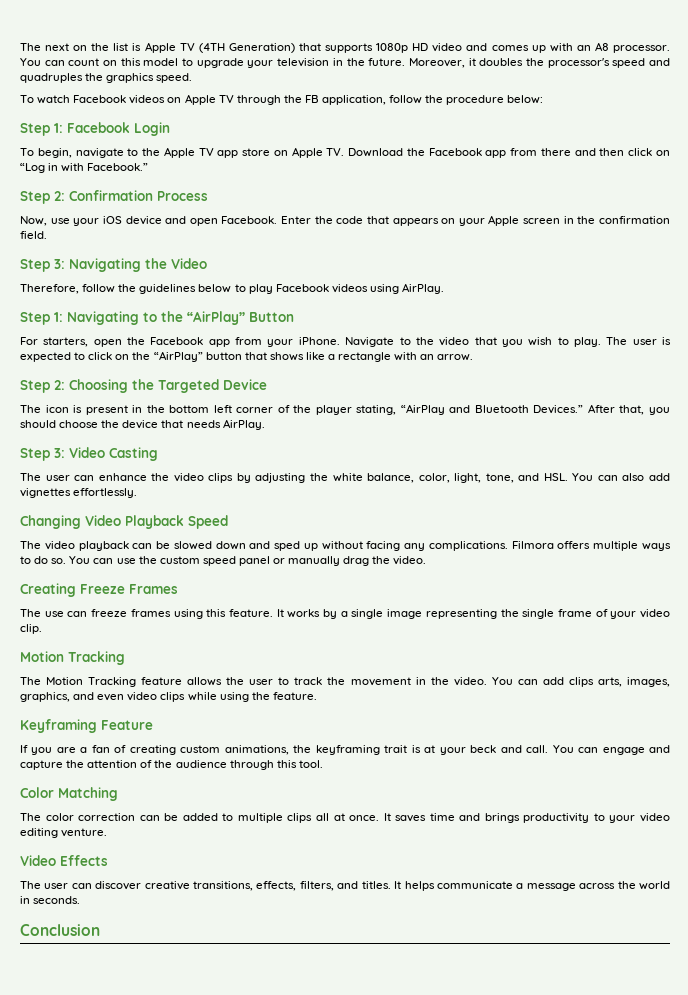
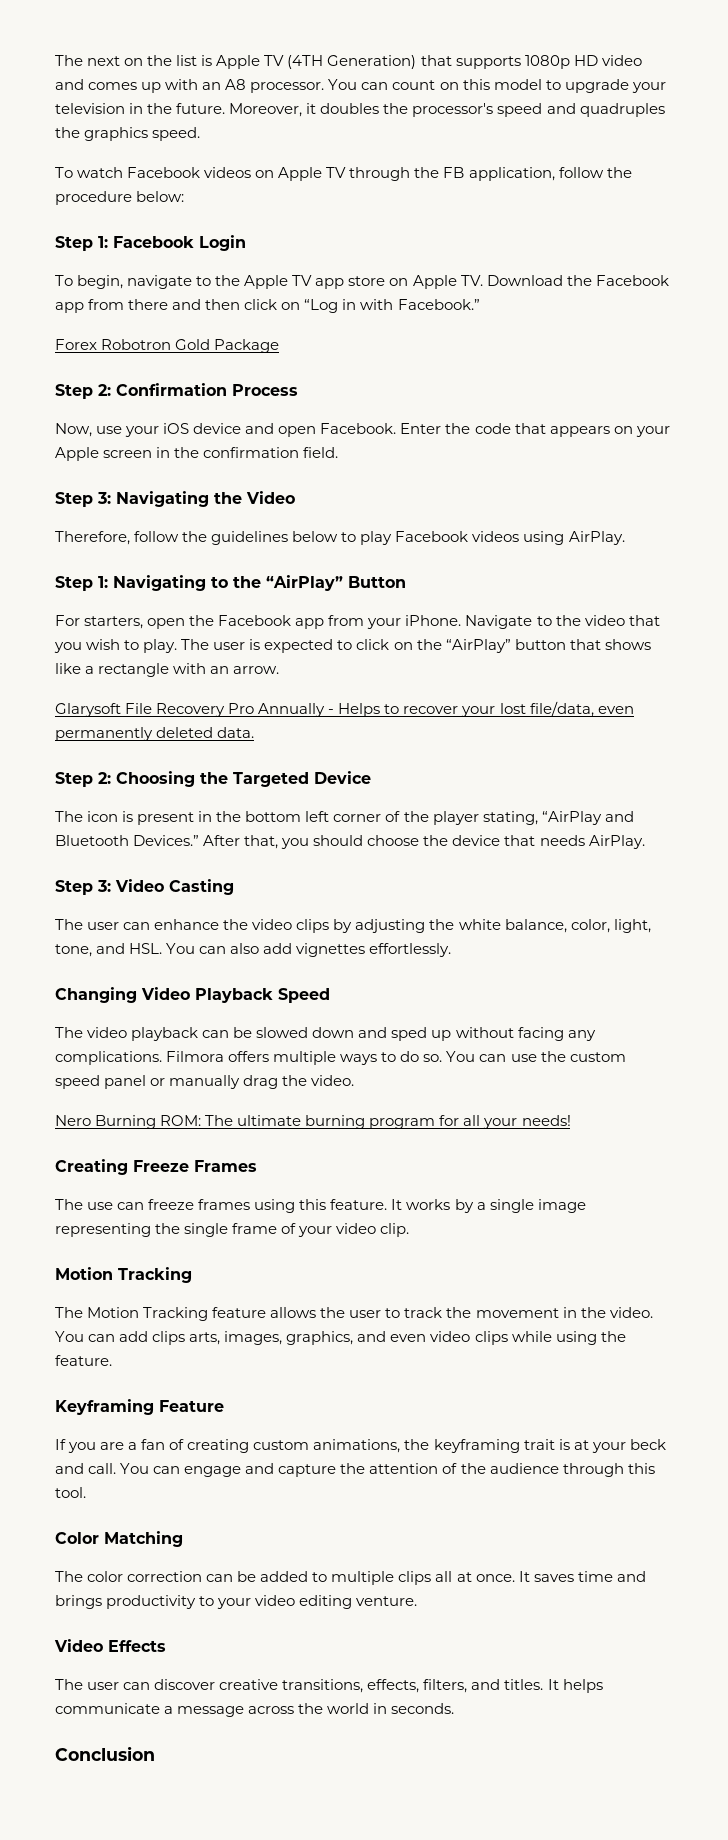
+ Forex Robotron Gold Package
+ Glarysoft File Recovery Pro Annually - Helps to recover your lost file/data, even permanently deleted data.
+ Nero Burning ROM: The ultimate burning program for all your needs!

